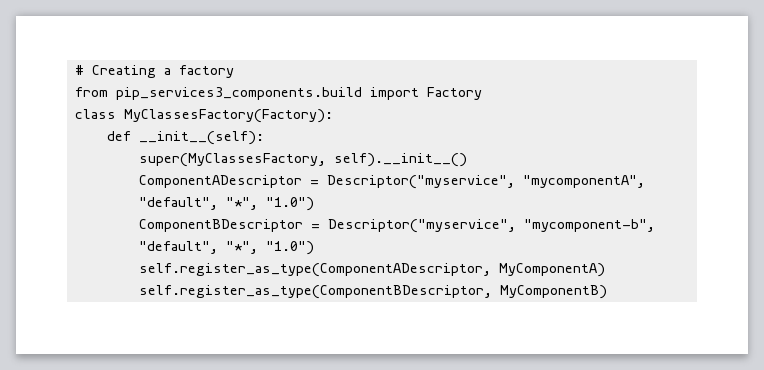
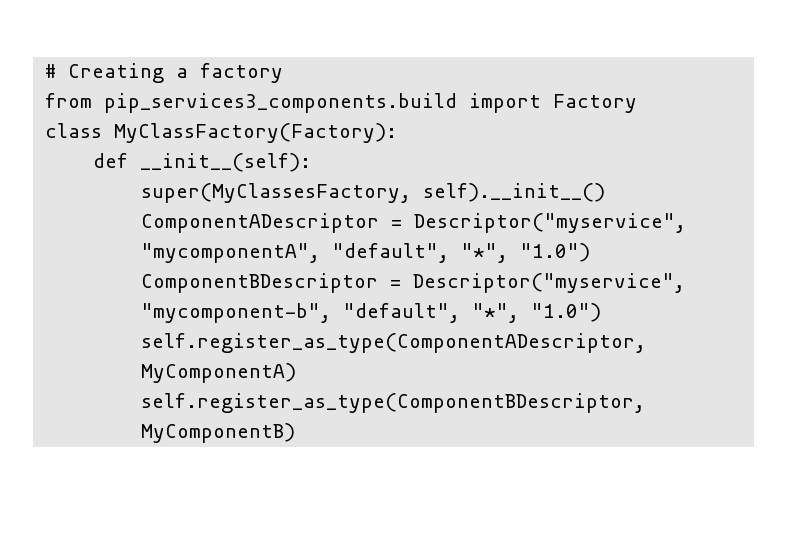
- class MyClassesFactory(Factory):
+ class MyClassFactory(Factory):

